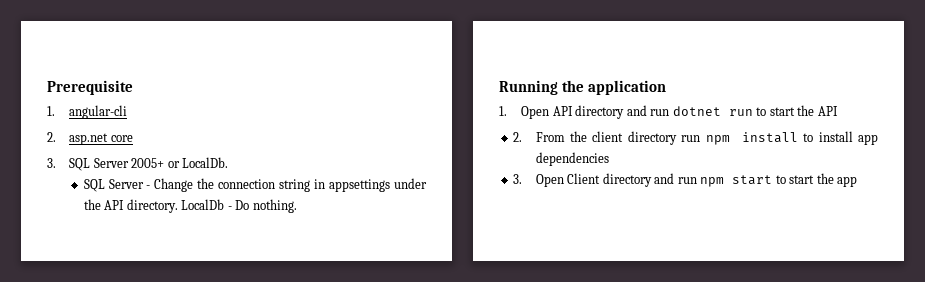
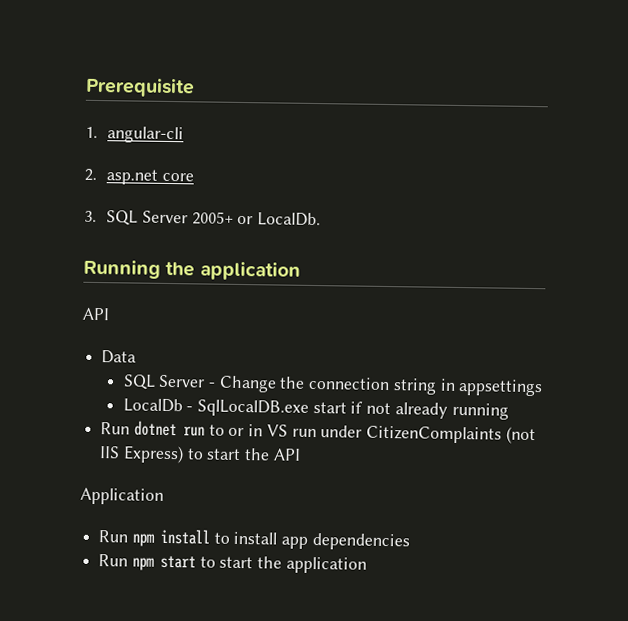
+ Running the application
+ API
+ Data
- SQL Server - Change the connection string in appsettings under the API directory. LocalDb - Do nothing.
- Running the application
- 1. Open API directory and run dotnet run to start the API
- 2. From the client directory run npm install to install app dependencies
+ SQL Server - Change the connection string in appsettings
+ LocalDb - SqlLocalDB.exe start if not already running
+ Run dotnet run to or in VS run under CitizenComplaints (not IIS Express) to start the API
+ Application
+ Run npm install to install app dependencies
- 3. Open Client directory and run npm start to start the app
+ Run npm start to start the application

